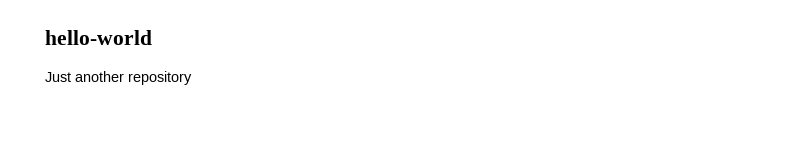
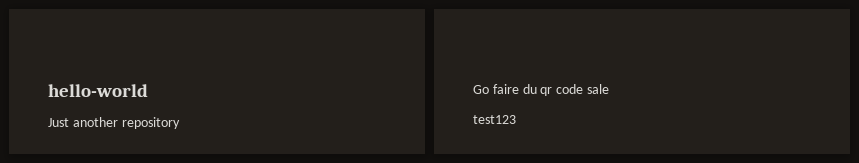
+ Go faire du qr code sale
+ test123

